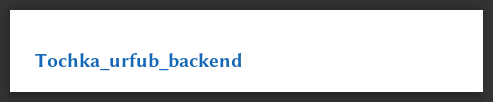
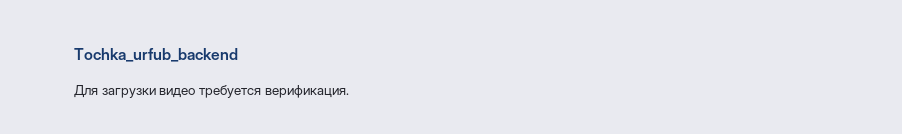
+ Для загрузки видео требуется верификация.

